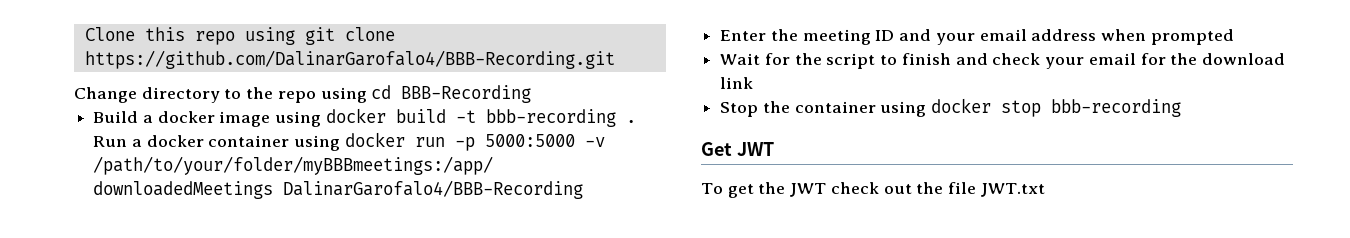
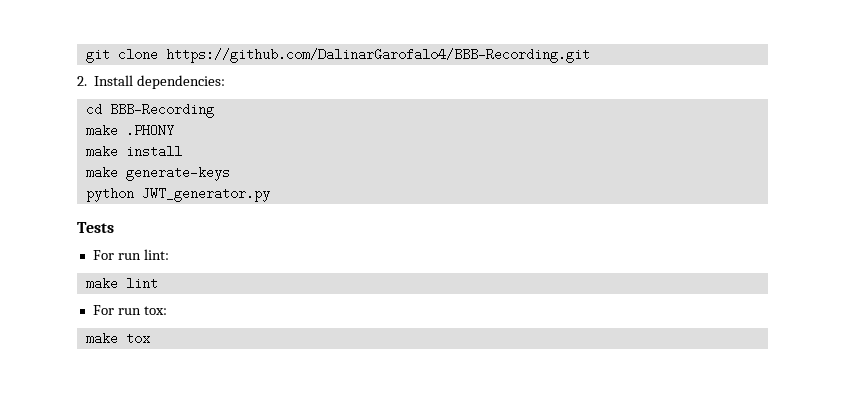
- Clone this repo using git clone https://github.com/DalinarGarofalo4/BBB-Recording.git
+ git clone https://github.com/DalinarGarofalo4/BBB-Recording.git
- Change directory to the repo using cd BBB-Recording
- Build a docker image using docker build -t bbb-recording . Run a docker container using docker run -p 5000:5000 -v /path/to/your/folder/myBBBmeetings:/app/ downloadedMeetings DalinarGarofalo4/BBB-Recording
- Enter the meeting ID and your email address when prompted
- Wait for the script to finish and check your email for the download link
- Stop the container using docker stop bbb-recording
- Get JWT
- To get the JWT check out the file JWT.txt
+ 2. Install dependencies:
+ cd BBB-Recording
+ make .PHONY
+ make install
+ make generate-keys
+ python JWT_generator.py
+ Tests
+ For run lint:
+ make lint
+ For run tox:
+ make tox

